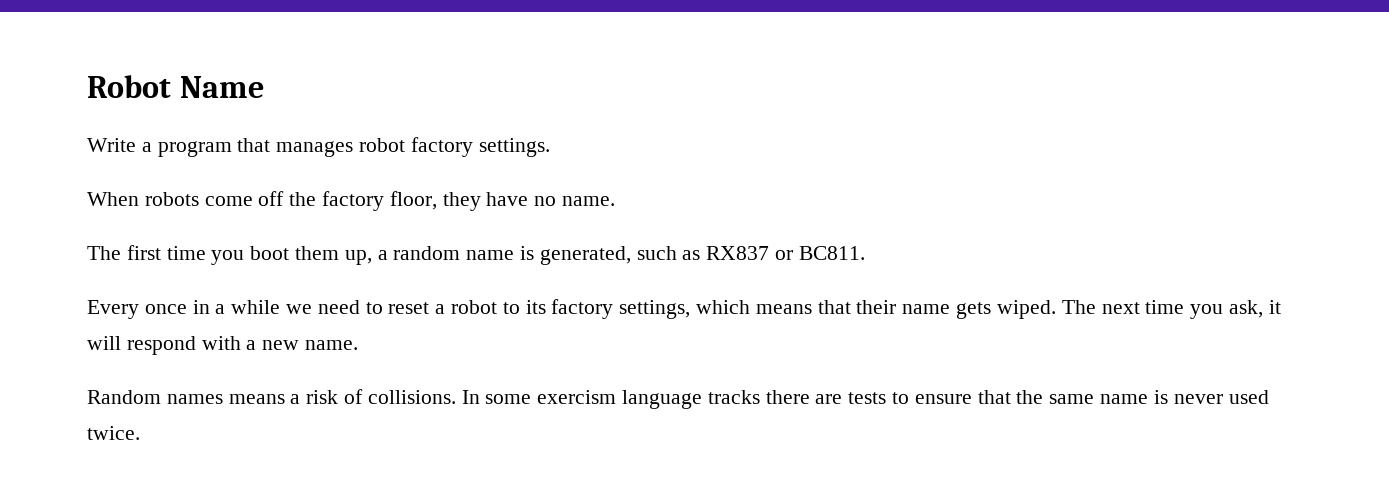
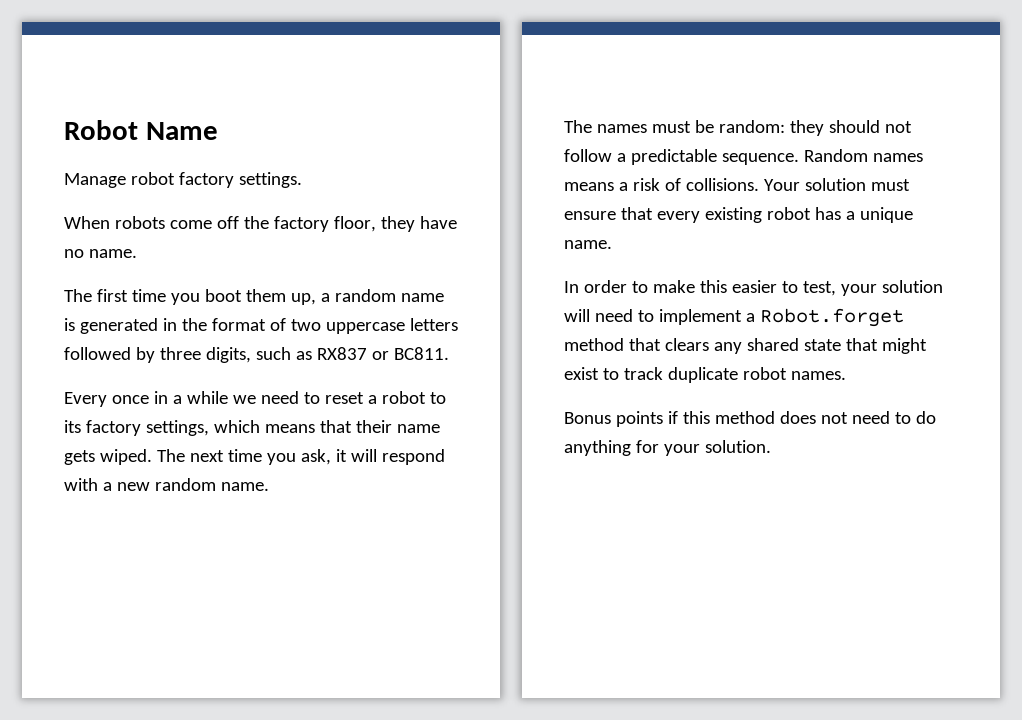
- Write a program that manages robot factory settings.
+ Manage robot factory settings.
- The first time you boot them up, a random name is generated, such as RX837 or BC811.
+ The first time you boot them up, a random name is generated in the format of two uppercase letters followed by three digits, such as RX837 or BC811.
- The next time you ask, it will respond with a new name.
- Random names means a risk of collisions.
+ The next time you ask, it will respond with a new random name.
+ The names must be random: they should not follow a predictable sequence. Random names means a risk of collisions.
- In some exercism language tracks there are tests to ensure that the same name is never used twice.
+ Your solution must ensure that every existing robot has a unique name.
+ In order to make this easier to test, your solution will need to implement a Robot.forget method that clears any shared state that might exist to track duplicate robot names.
+ Bonus points if this method does not need to do anything for your solution.

